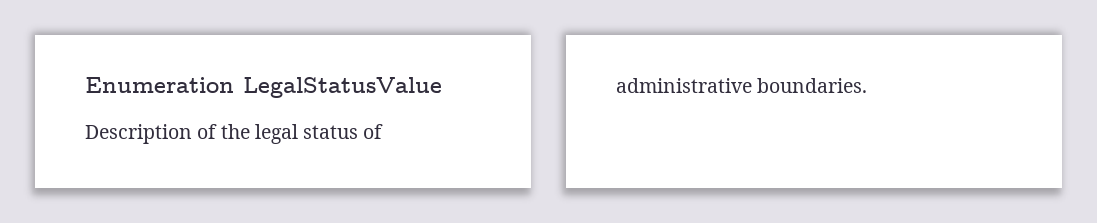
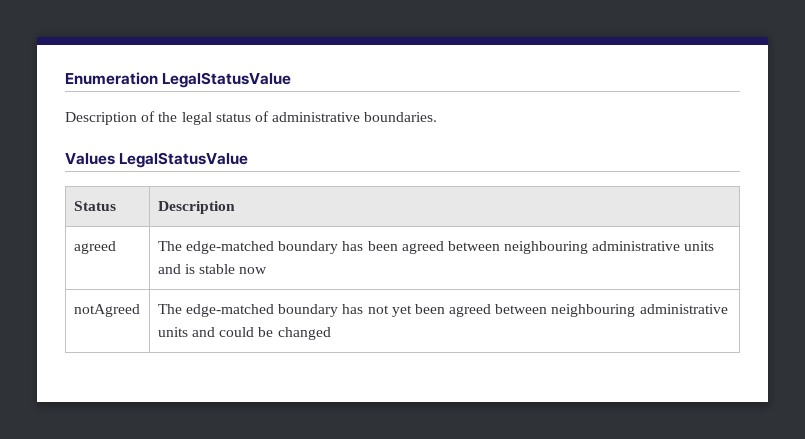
+ Values LegalStatusValue
+ Status | Description
+ agreed | The edge-matched boundary has been agreed between neighbouring administrative units and is stable now
+ notAgreed | The edge-matched boundary has not yet been agreed between neighbouring administrative units and could be changed

